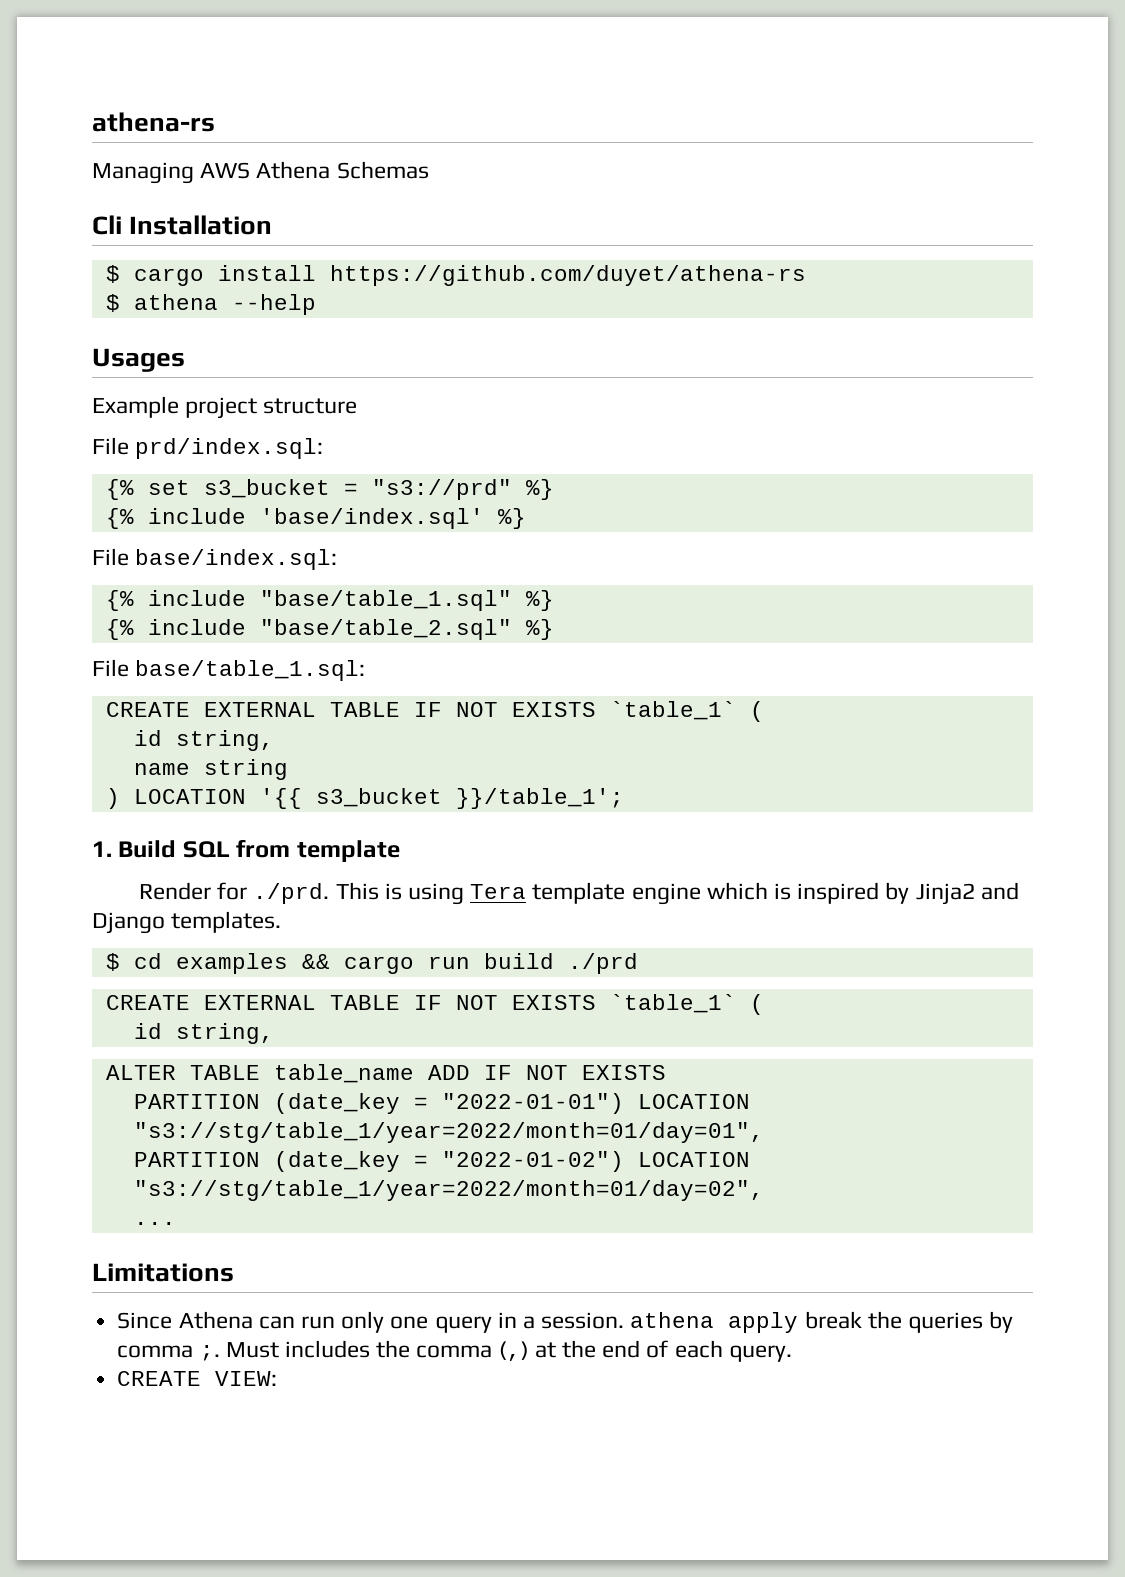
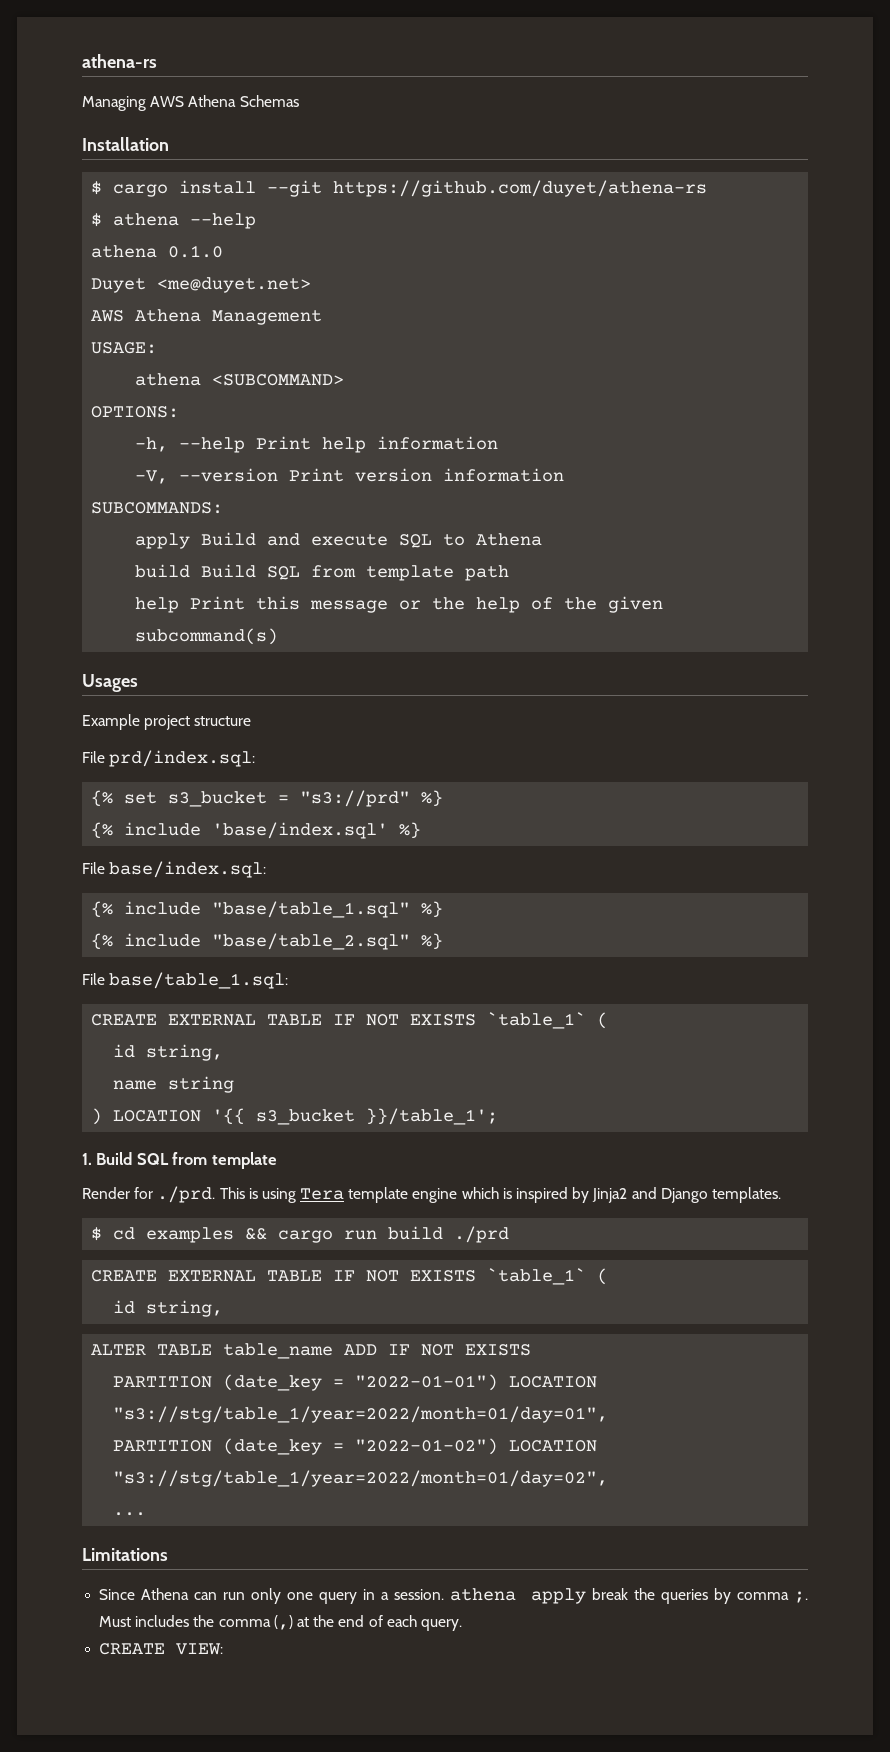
- Cli Installation
+ Installation
- $ cargo install https://github.com/duyet/athena-rs
+ $ cargo install --git https://github.com/duyet/athena-rs
+ athena 0.1.0
+ Duyet <me@duyet.net>
+ AWS Athena Management
+ USAGE:
+ athena <SUBCOMMAND>
+ OPTIONS:
+ -h, --help Print help information
+ -V, --version Print version information
+ SUBCOMMANDS:
+ apply Build and execute SQL to Athena
+ build Build SQL from template path
+ help Print this message or the help of the given subcommand(s)

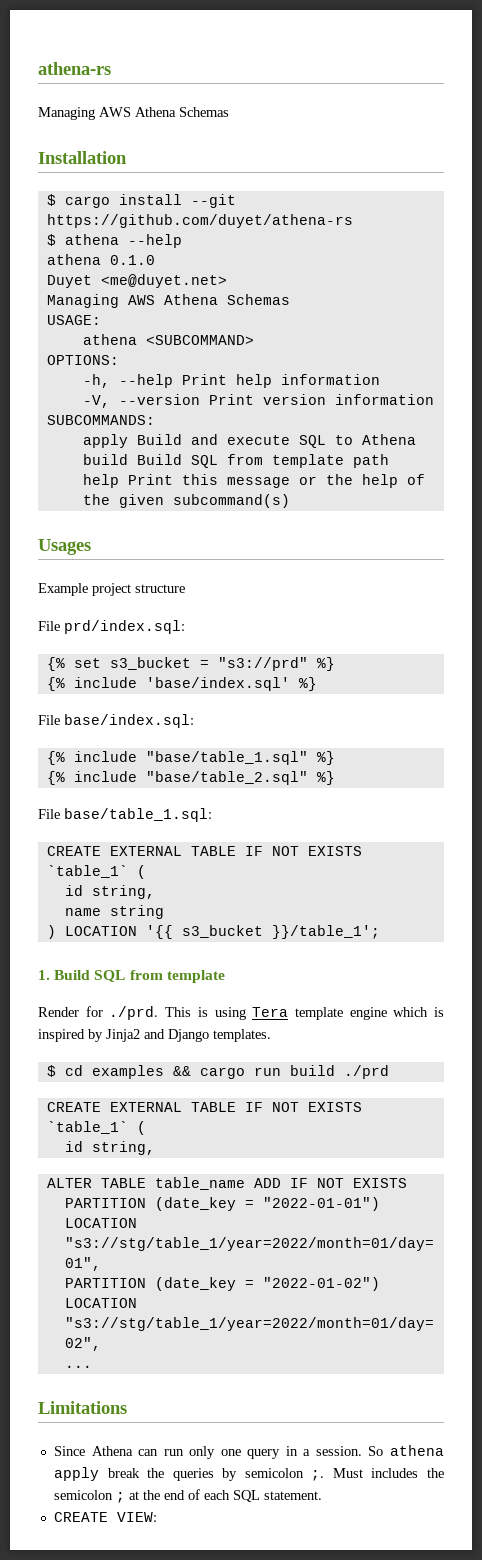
  Duyet <me@duyet.net>
- AWS Athena Management
+ Managing AWS Athena Schemas
- Since Athena can run only one query in a session. athena apply break the queries by comma ;.
+ Since Athena can run only one query in a session. So athena apply break the queries by semicolon ;.
- Must includes the comma (,) at the end of each query.
+ Must includes the semicolon ; at the end of each SQL statement.

